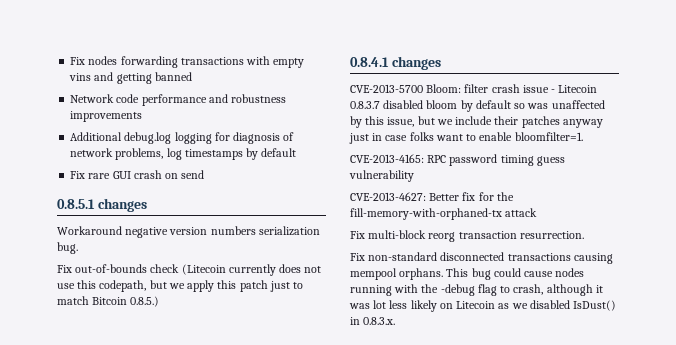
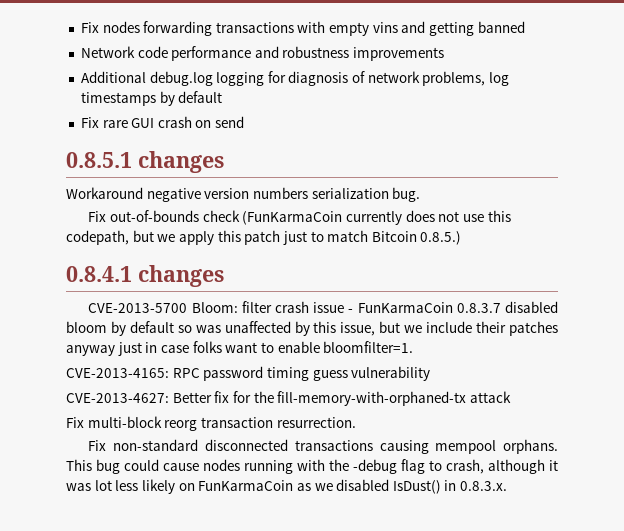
- Fix out-of-bounds check (Litecoin currently does not use this codepath, but we apply this patch just to match Bitcoin 0.8.5.)
+ Fix out-of-bounds check (FunKarmaCoin currently does not use this codepath, but we apply this patch just to match Bitcoin 0.8.5.)
- CVE-2013-5700 Bloom: filter crash issue - Litecoin 0.8.3.7 disabled bloom by default so was unaffected by this issue, but we include their patches anyway just in case folks want to enable bloomfilter=1.
+ CVE-2013-5700 Bloom: filter crash issue - FunKarmaCoin 0.8.3.7 disabled bloom by default so was unaffected by this issue, but we include their patches anyway just in case folks want to enable bloomfilter=1.
- This bug could cause nodes running with the -debug flag to crash, although it was lot less likely on Litecoin as we disabled IsDust() in 0.8.3.x.
+ This bug could cause nodes running with the -debug flag to crash, although it was lot less likely on FunKarmaCoin as we disabled IsDust() in 0.8.3.x.

